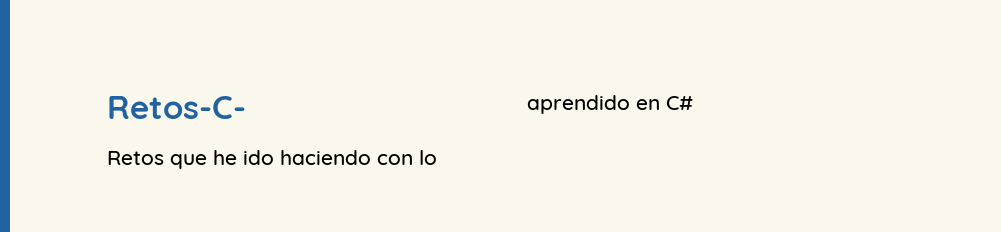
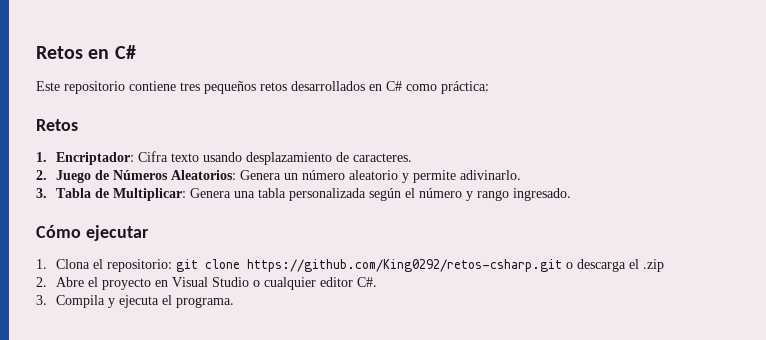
- Retos-C-
- Retos que he ido haciendo con lo aprendido en C#
+ Retos en C#
+ Este repositorio contiene tres pequeños retos desarrollados en C# como práctica:
+ Retos
+ 1. Encriptador: Cifra texto usando desplazamiento de caracteres.
+ 2. Juego de Números Aleatorios: Genera un número aleatorio y permite adivinarlo.
+ 3. Tabla de Multiplicar: Genera una tabla personalizada según el número y rango ingresado.
+ Cómo ejecutar
+ 1. Clona el repositorio: git clone https://github.com/King0292/retos-csharp.git o descarga el .zip
+ 2. Abre el proyecto en Visual Studio o cualquier editor C#.
+ 3. Compila y ejecuta el programa.

